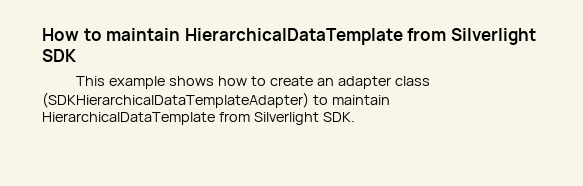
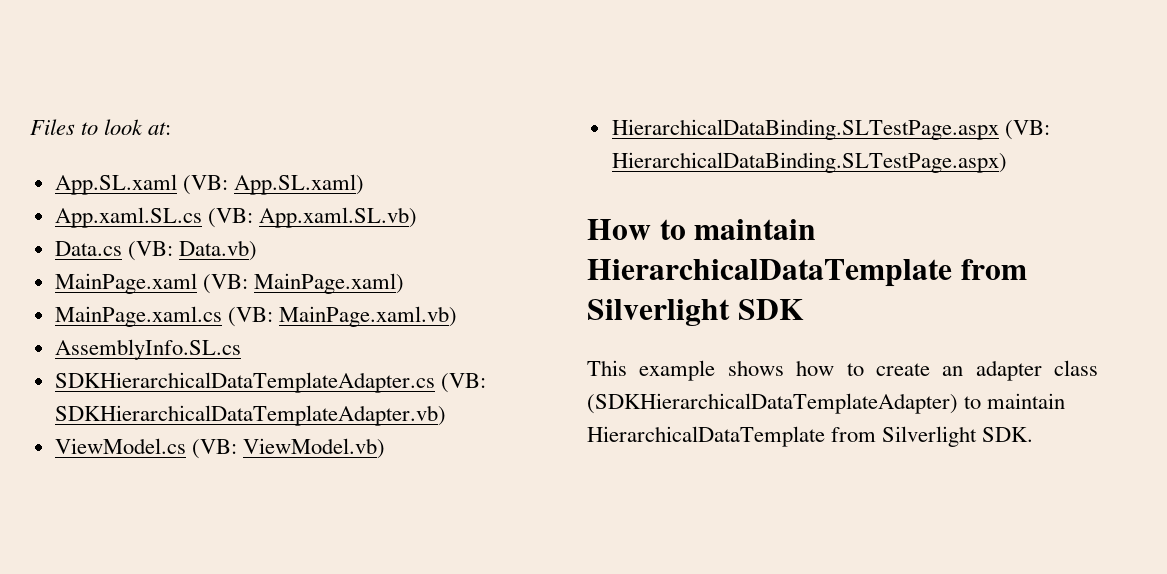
+ Files to look at:
+ App.SL.xaml (VB: App.SL.xaml)
+ App.xaml.SL.cs (VB: App.xaml.SL.vb)
+ Data.cs (VB: Data.vb)
+ MainPage.xaml (VB: MainPage.xaml)
+ MainPage.xaml.cs (VB: MainPage.xaml.vb)
+ AssemblyInfo.SL.cs
+ SDKHierarchicalDataTemplateAdapter.cs (VB: SDKHierarchicalDataTemplateAdapter.vb)
+ ViewModel.cs (VB: ViewModel.vb)
+ HierarchicalDataBinding.SLTestPage.aspx (VB: HierarchicalDataBinding.SLTestPage.aspx)

